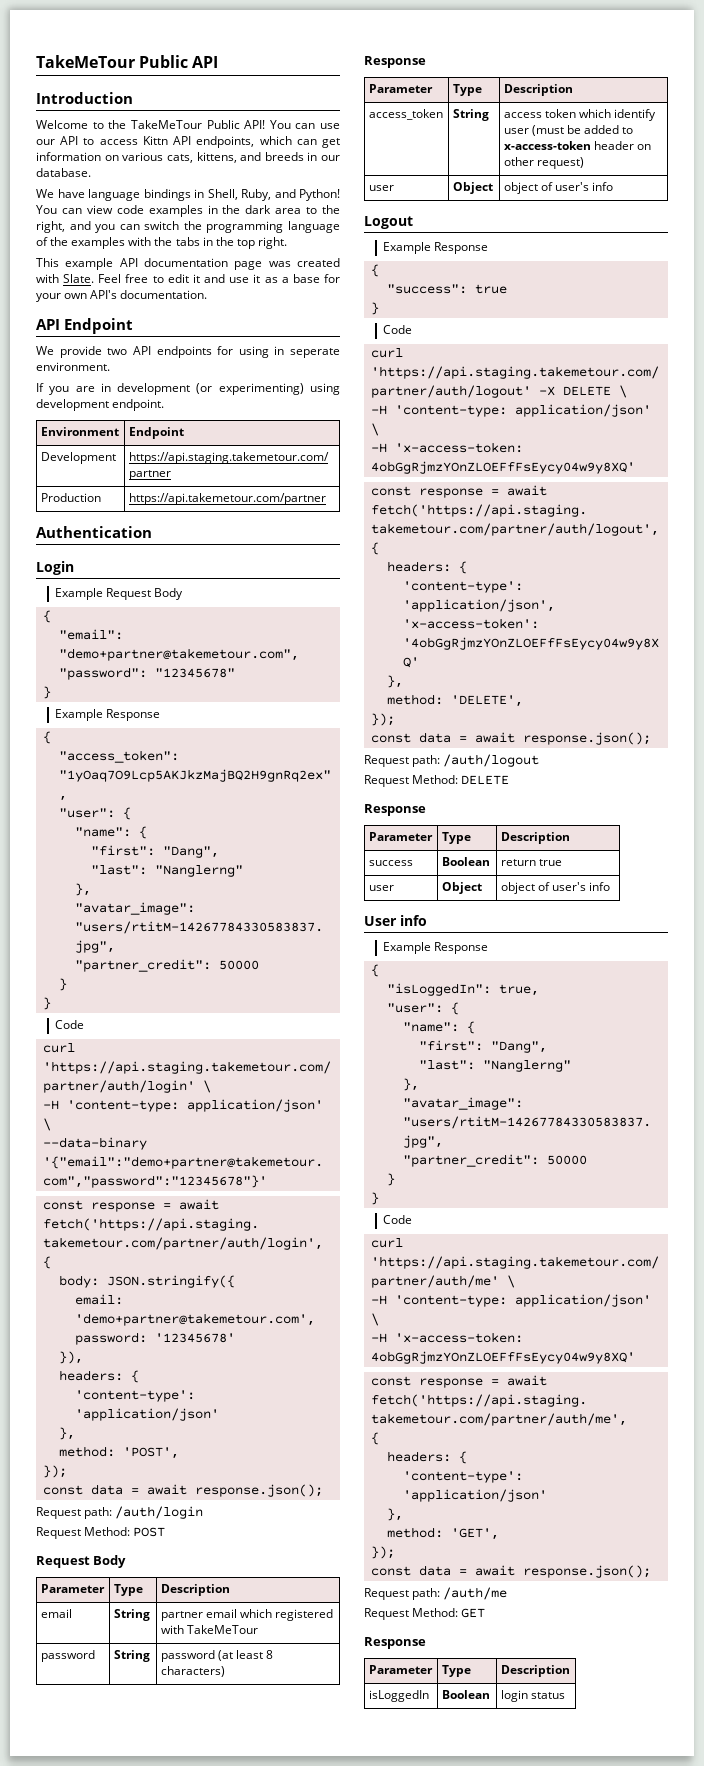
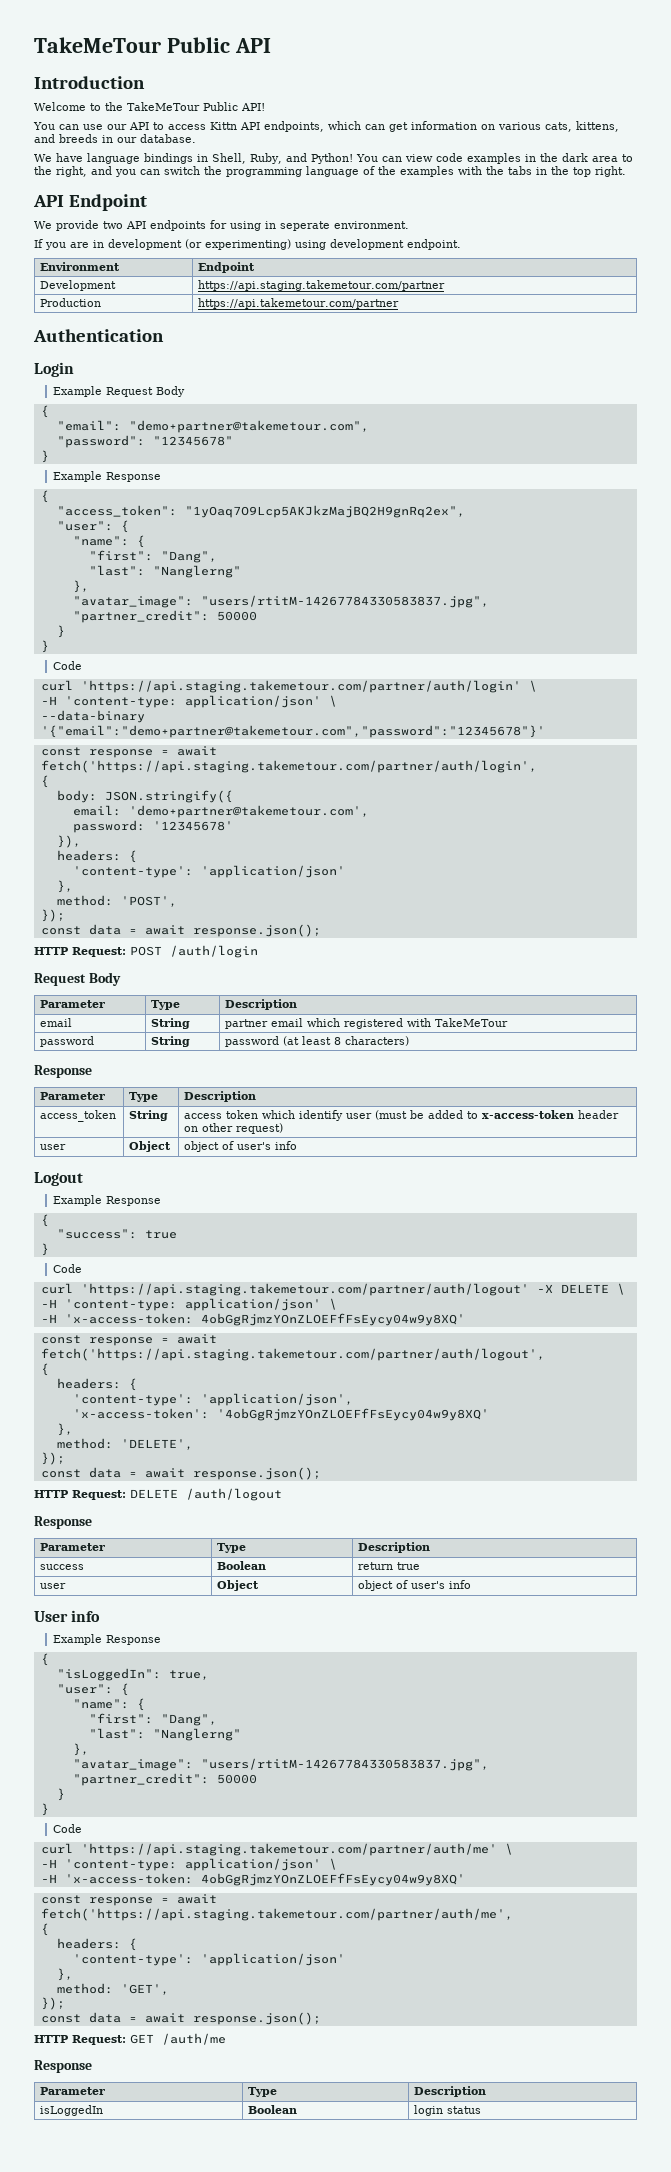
- Welcome to the TakeMeTour Public API! You can use our API to access Kittn API endpoints, which can get information on various cats, kittens, and breeds in our database.
+ Welcome to the TakeMeTour Public API!
+ You can use our API to access Kittn API endpoints, which can get information on various cats, kittens, and breeds in our database.
- This example API documentation page was created with Slate. Feel free to edit it and use it as a base for your own API's documentation.
- Request path: /auth/login
- Request Method: POST
+ HTTP Request: POST /auth/login
- Request path: /auth/logout
- Request Method: DELETE
+ HTTP Request: DELETE /auth/logout
- Request path: /auth/me
- Request Method: GET
+ HTTP Request: GET /auth/me

